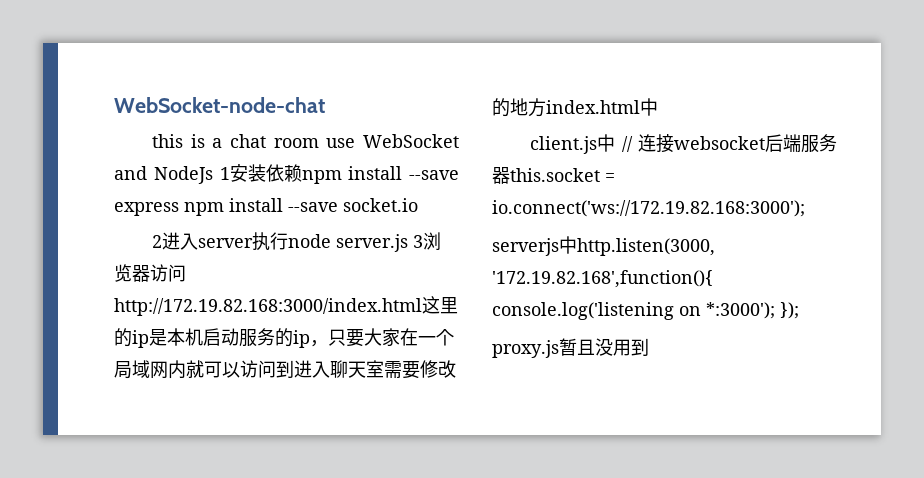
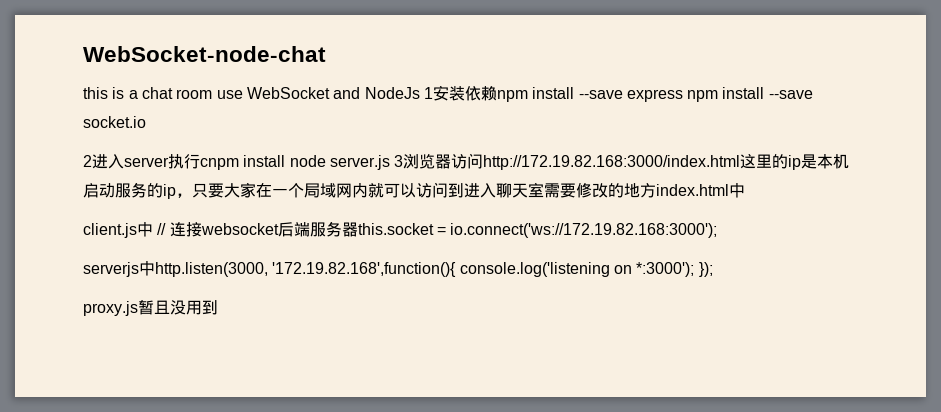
- 2进入server执行node server.js 3浏览器访问http://172.19.82.168:3000/index.html这里的ip是本机启动服务的ip，只要大家在一个局域网内就可以访问到进入聊天室需要修改的地方index.html中
+ 2进入server执行cnpm install node server.js 3浏览器访问http://172.19.82.168:3000/index.html这里的ip是本机启动服务的ip，只要大家在一个局域网内就可以访问到进入聊天室需要修改的地方index.html中

